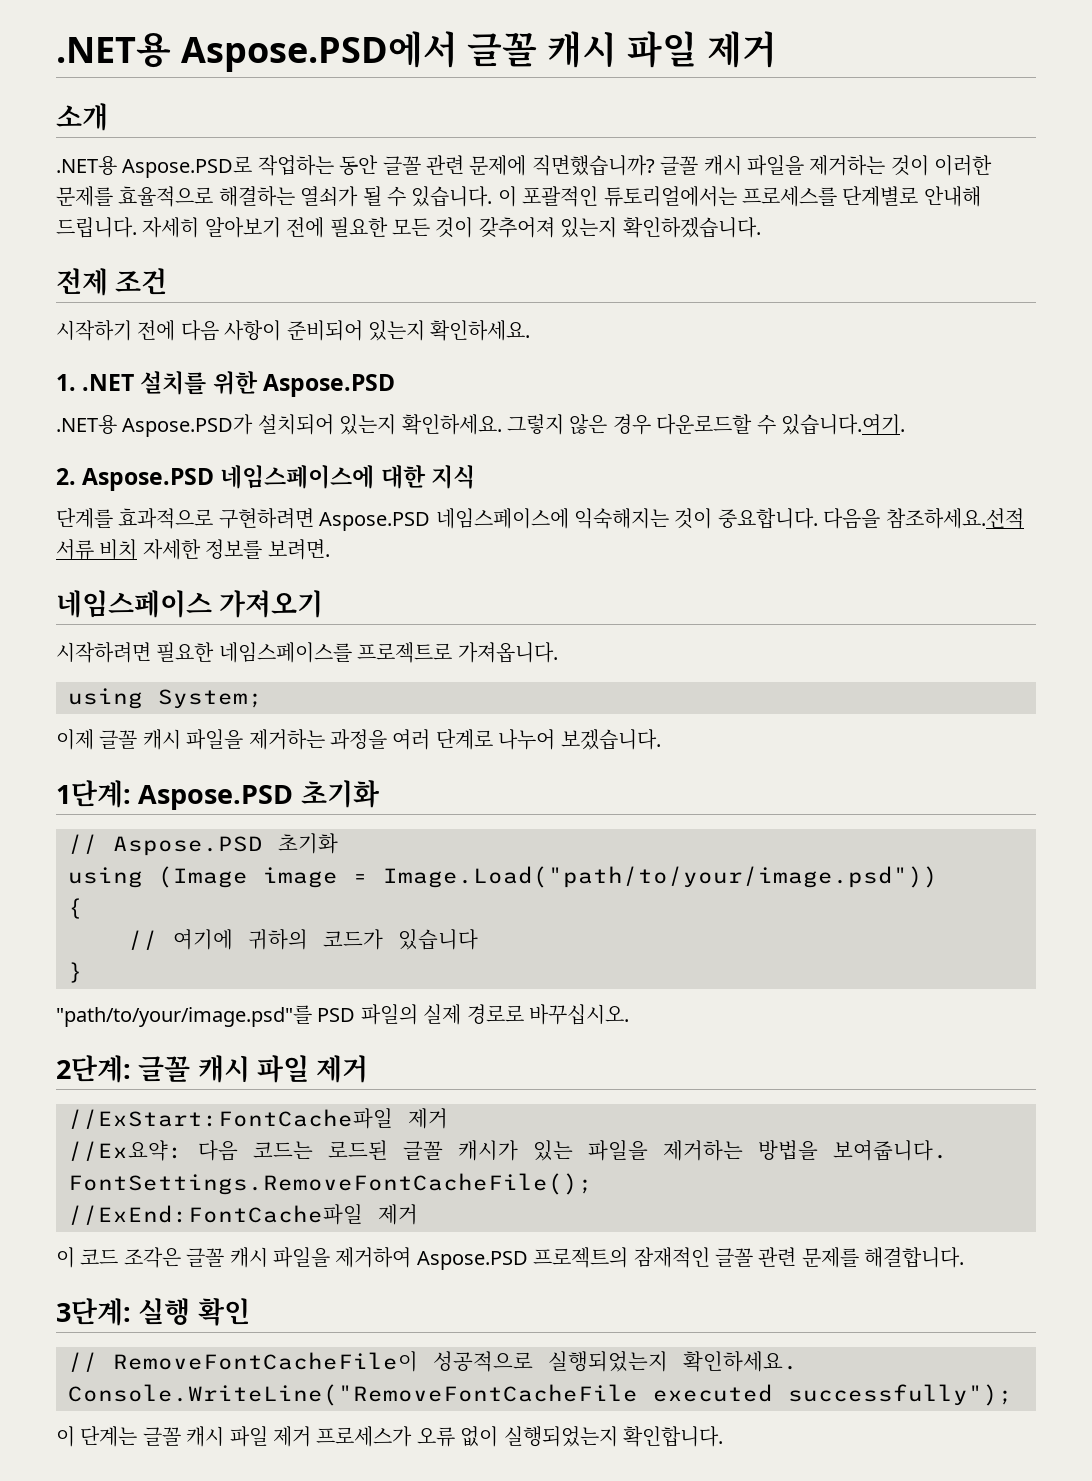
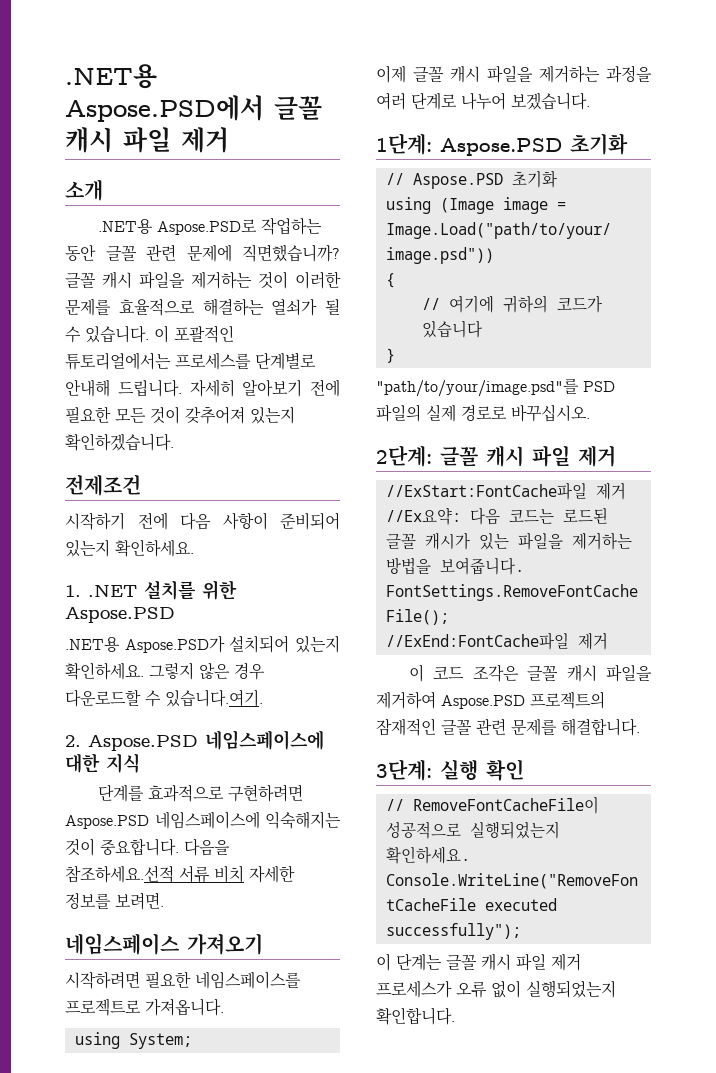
- 전제 조건
+ 전제조건

